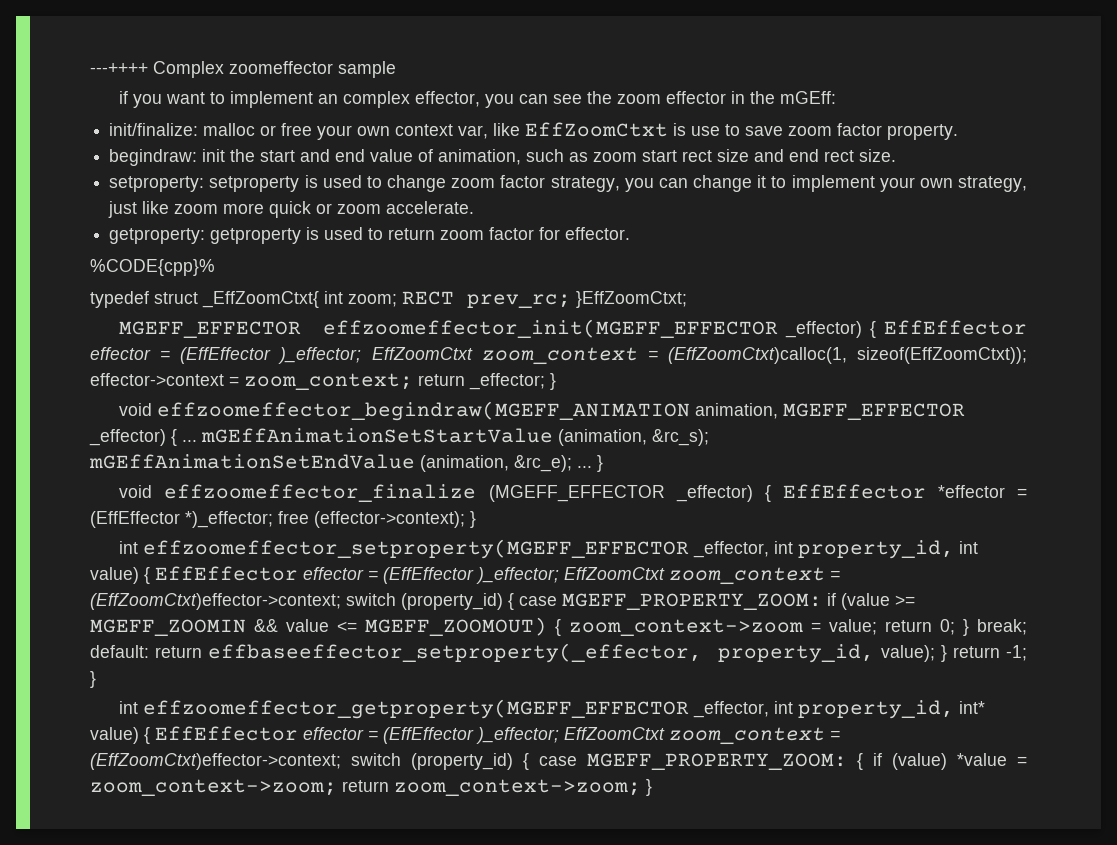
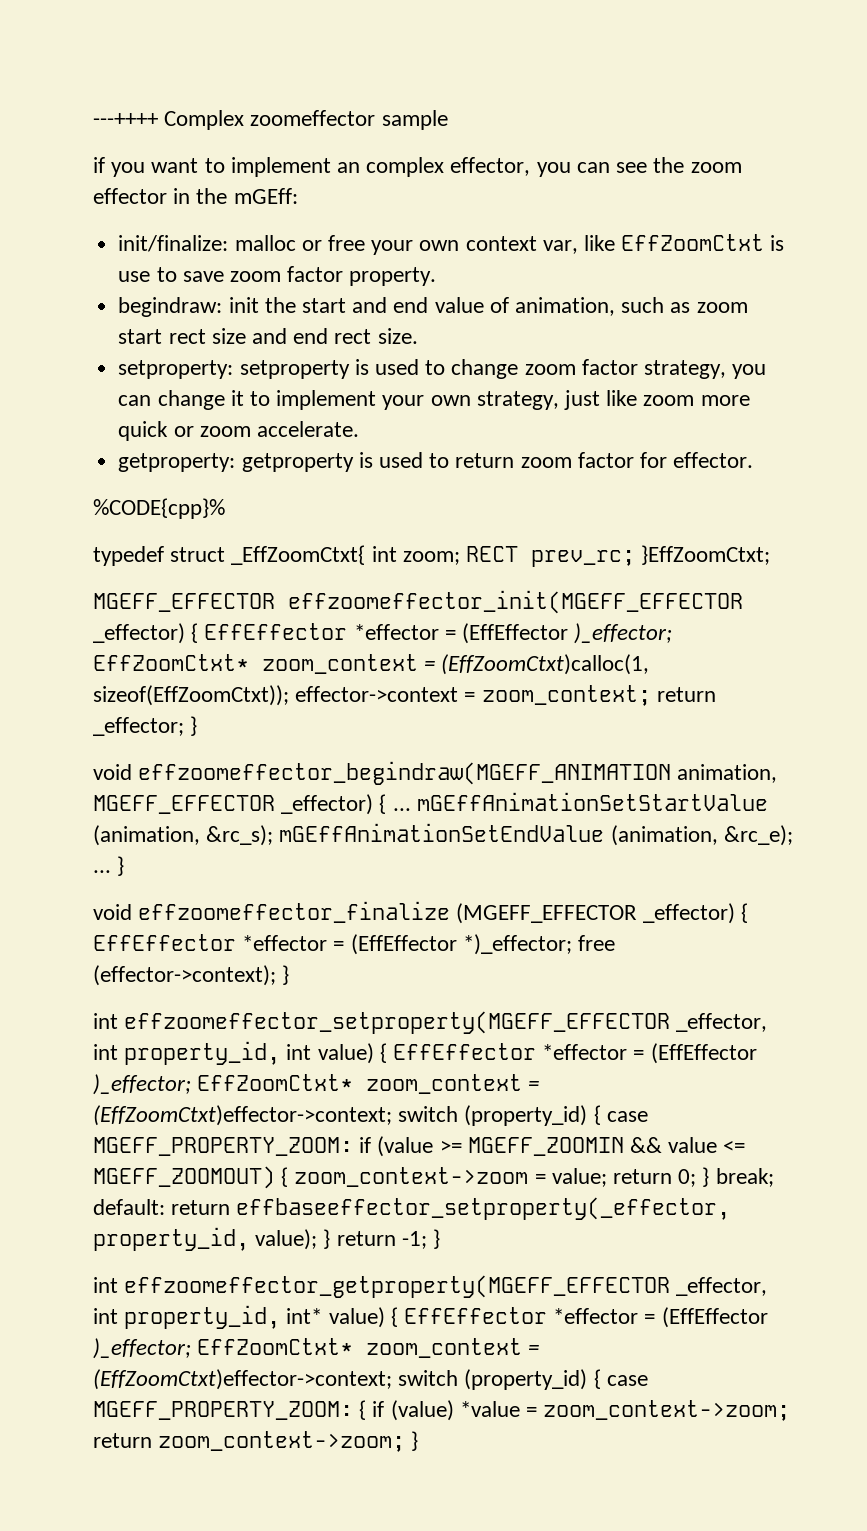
- MGEFF_EFFECTOR effzoomeffector_init(MGEFF_EFFECTOR _effector) { EffEffector effector = (EffEffector )_effector; EffZoomCtxt zoom_context = (EffZoomCtxt)calloc(1, sizeof(EffZoomCtxt)); effector->context = zoom_context; return _effector; }
+ MGEFF_EFFECTOR effzoomeffector_init(MGEFF_EFFECTOR _effector) { EffEffector *effector = (EffEffector )_effector; EffZoomCtxt* zoom_context = (EffZoomCtxt)calloc(1, sizeof(EffZoomCtxt)); effector->context = zoom_context; return _effector; }
- int effzoomeffector_setproperty(MGEFF_EFFECTOR _effector, int property_id, int value) { EffEffector effector = (EffEffector )_effector; EffZoomCtxt zoom_context = (EffZoomCtxt)effector->context; switch (property_id) { case MGEFF_PROPERTY_ZOOM: if (value >= MGEFF_ZOOMIN && value <= MGEFF_ZOOMOUT) { zoom_context->zoom = value; return 0; } break; default: return effbaseeffector_setproperty(_effector, property_id, value); } return -1; }
+ int effzoomeffector_setproperty(MGEFF_EFFECTOR _effector, int property_id, int value) { EffEffector *effector = (EffEffector )_effector; EffZoomCtxt* zoom_context = (EffZoomCtxt)effector->context; switch (property_id) { case MGEFF_PROPERTY_ZOOM: if (value >= MGEFF_ZOOMIN && value <= MGEFF_ZOOMOUT) { zoom_context->zoom = value; return 0; } break; default: return effbaseeffector_setproperty(_effector, property_id, value); } return -1; }
- int effzoomeffector_getproperty(MGEFF_EFFECTOR _effector, int property_id, int* value) { EffEffector effector = (EffEffector )_effector; EffZoomCtxt zoom_context = (EffZoomCtxt)effector->context; switch (property_id) { case MGEFF_PROPERTY_ZOOM: { if (value) *value = zoom_context->zoom; return zoom_context->zoom; }
+ int effzoomeffector_getproperty(MGEFF_EFFECTOR _effector, int property_id, int* value) { EffEffector *effector = (EffEffector )_effector; EffZoomCtxt* zoom_context = (EffZoomCtxt)effector->context; switch (property_id) { case MGEFF_PROPERTY_ZOOM: { if (value) *value = zoom_context->zoom; return zoom_context->zoom; }

